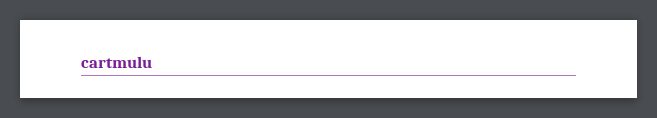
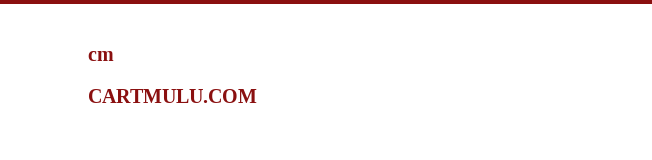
- cartmulu
+ cm
+ CARTMULU.COM

